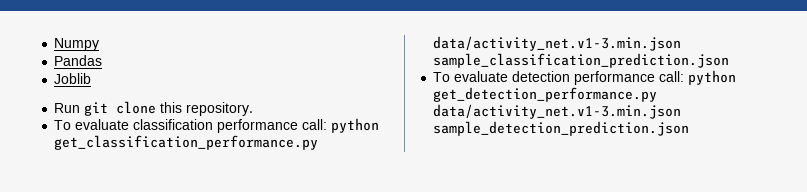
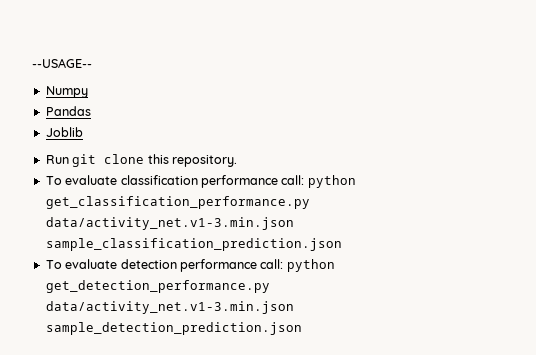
+ --USAGE--

